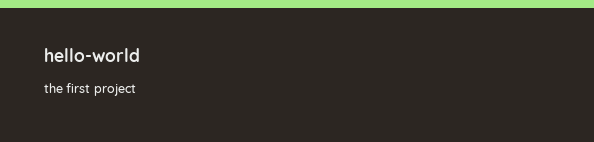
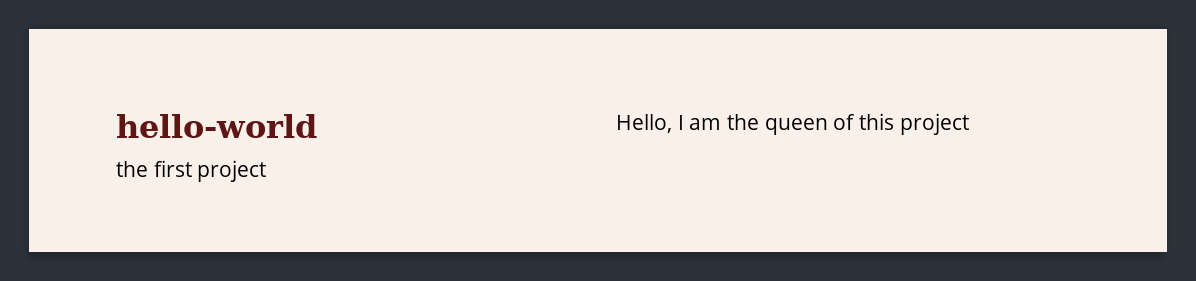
+ Hello, I am the queen of this project

